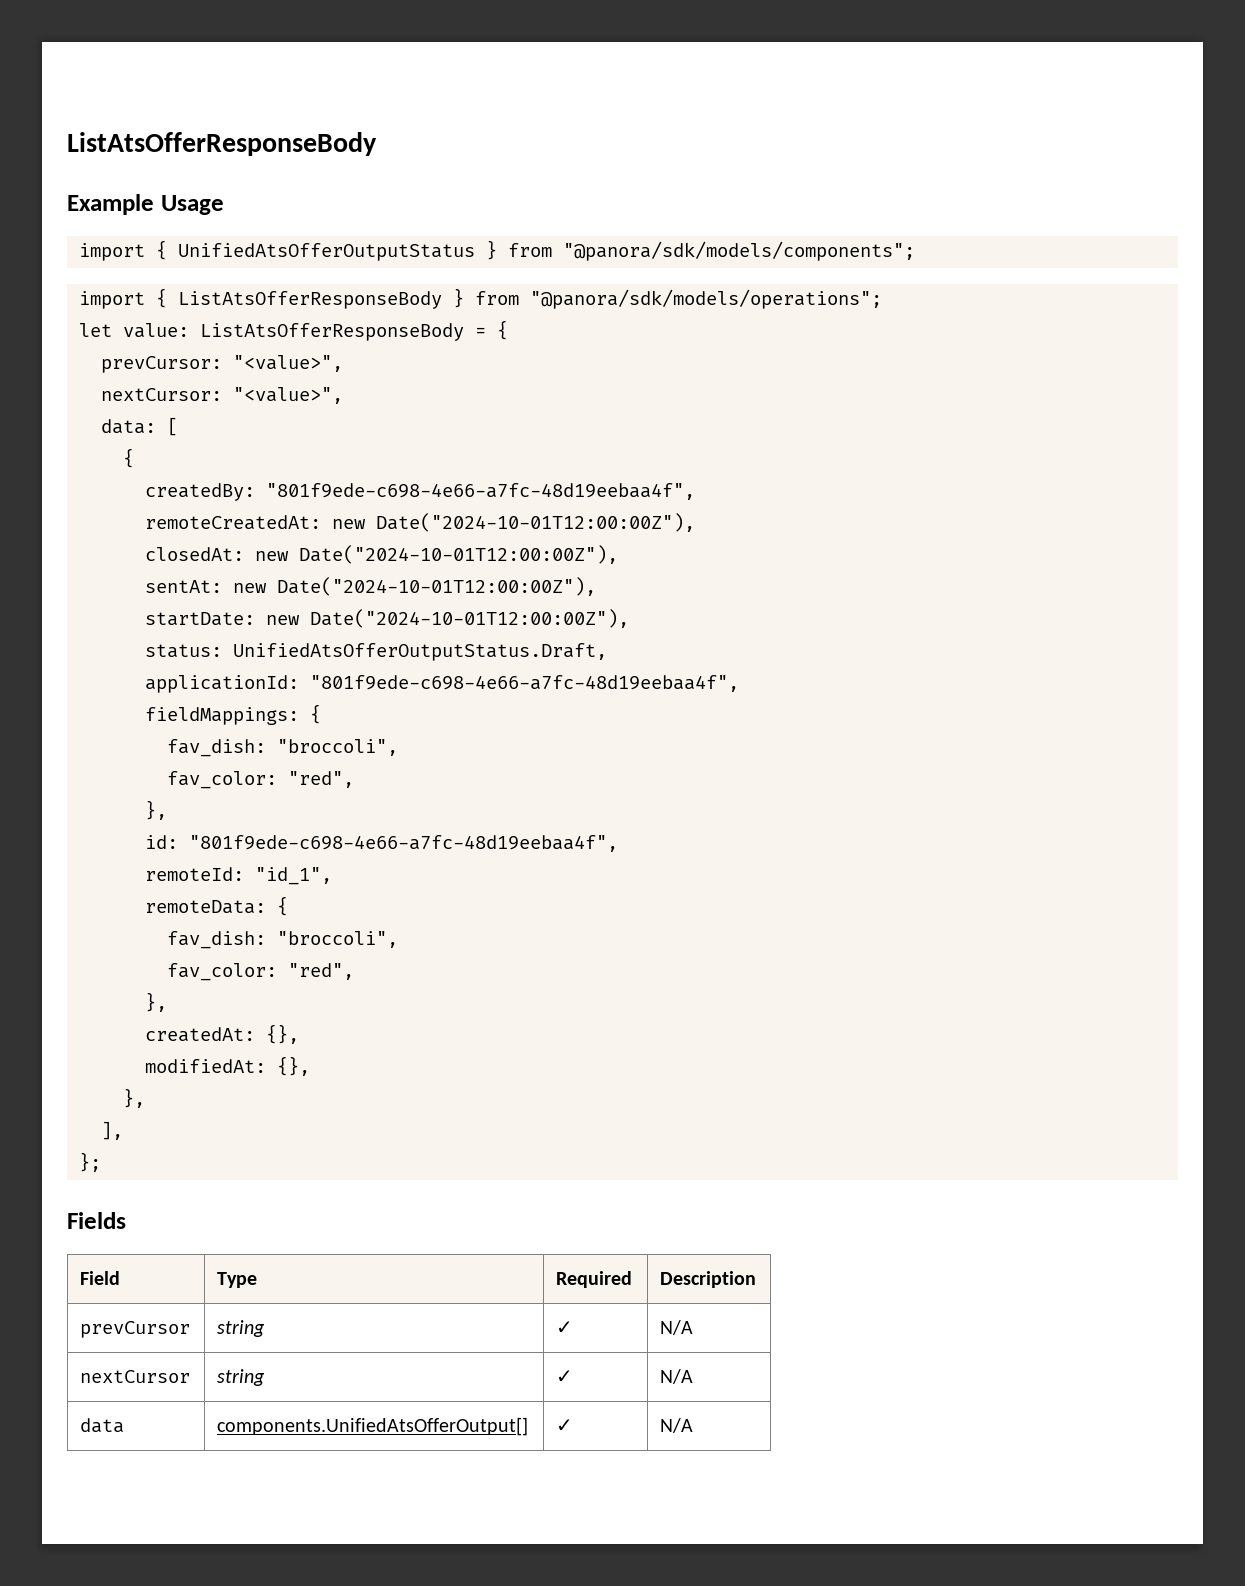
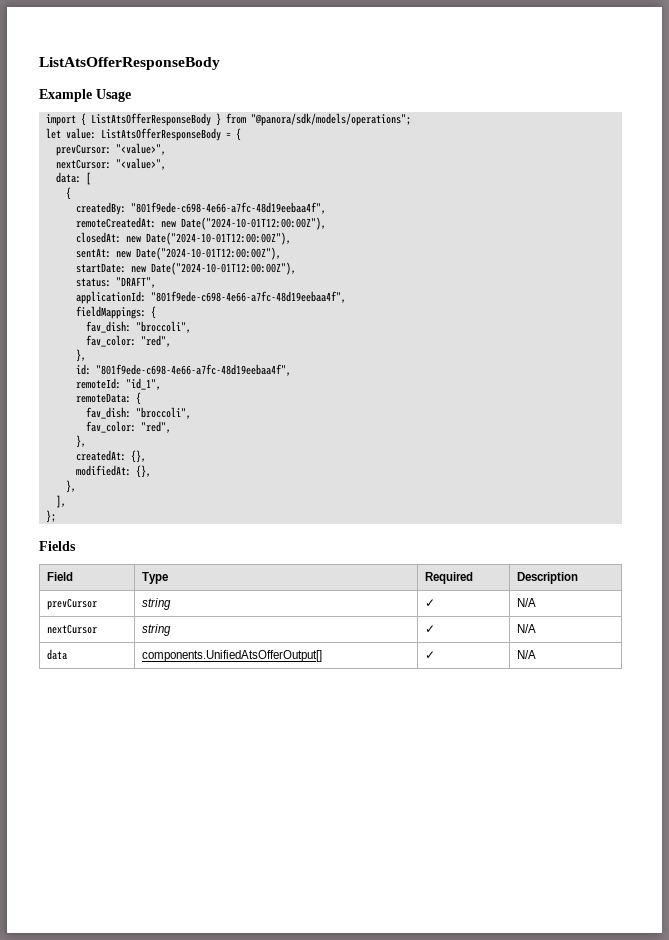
- import { UnifiedAtsOfferOutputStatus } from "@panora/sdk/models/components";
- status: UnifiedAtsOfferOutputStatus.Draft,
+ status: "DRAFT",

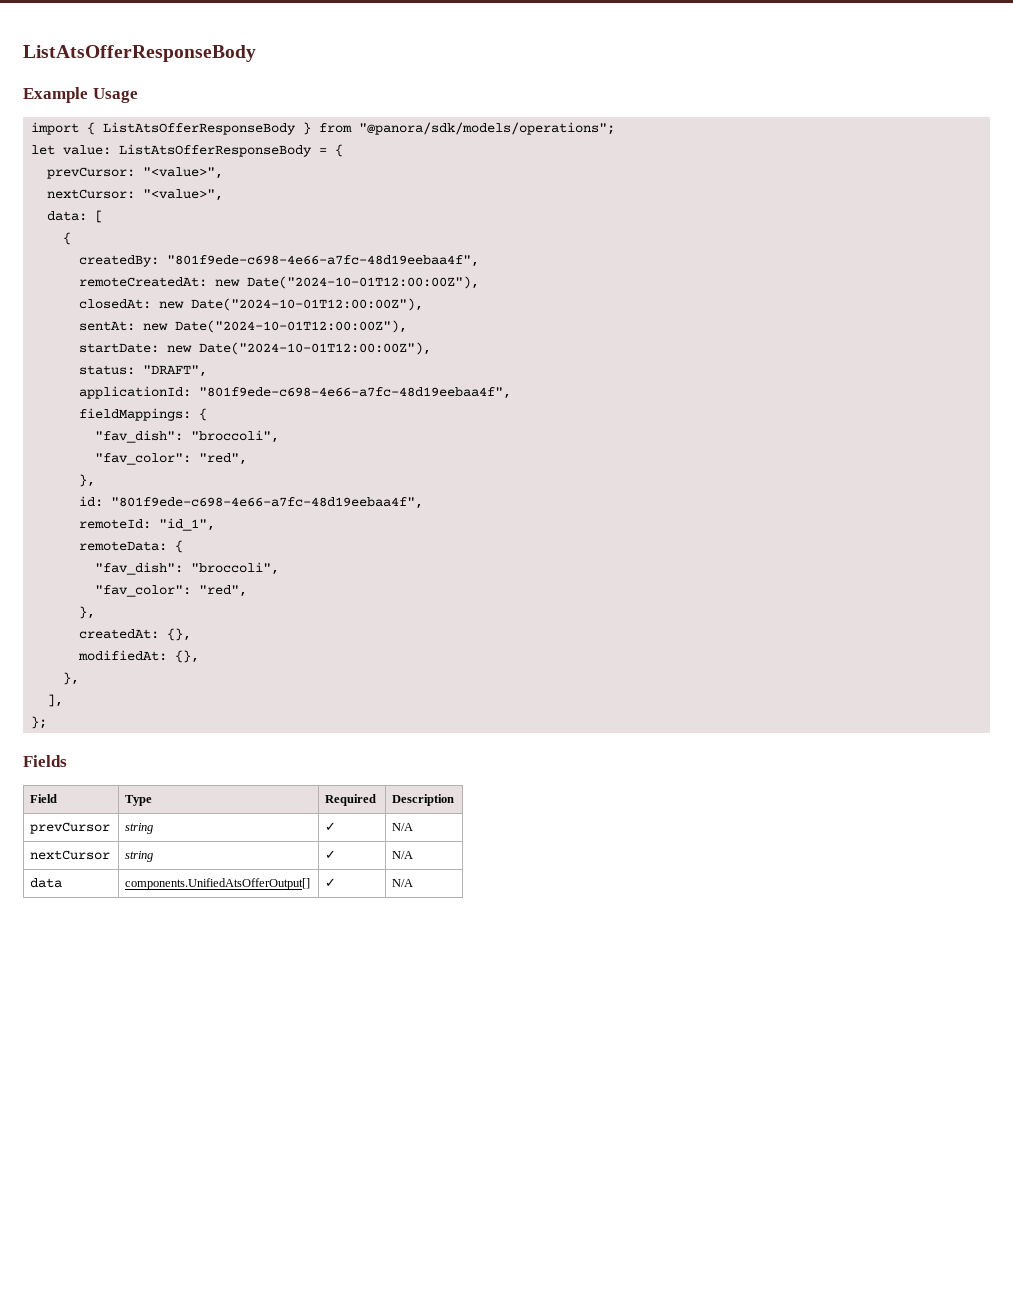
  fieldMappings: {
- fav_dish: "broccoli",
- fav_color: "red",
+ "fav_dish": "broccoli",
+ "fav_color": "red",
  remoteData: {
- fav_dish: "broccoli",
- fav_color: "red",
+ "fav_dish": "broccoli",
+ "fav_color": "red",

